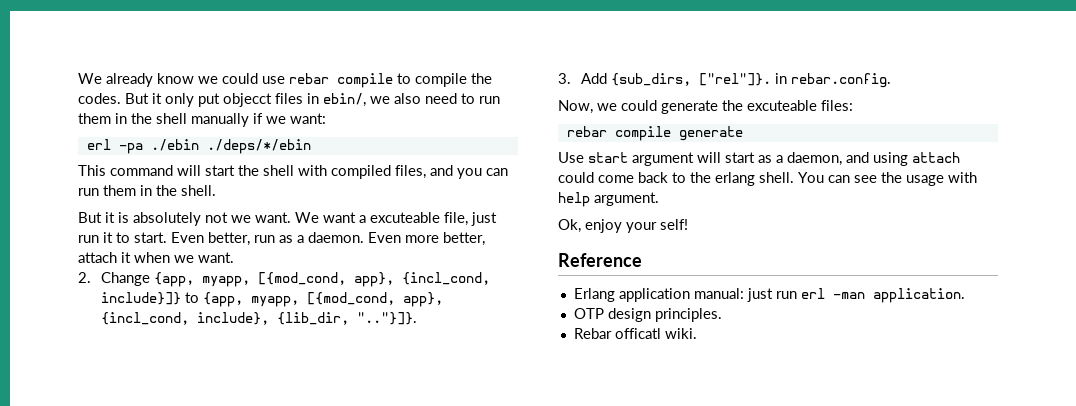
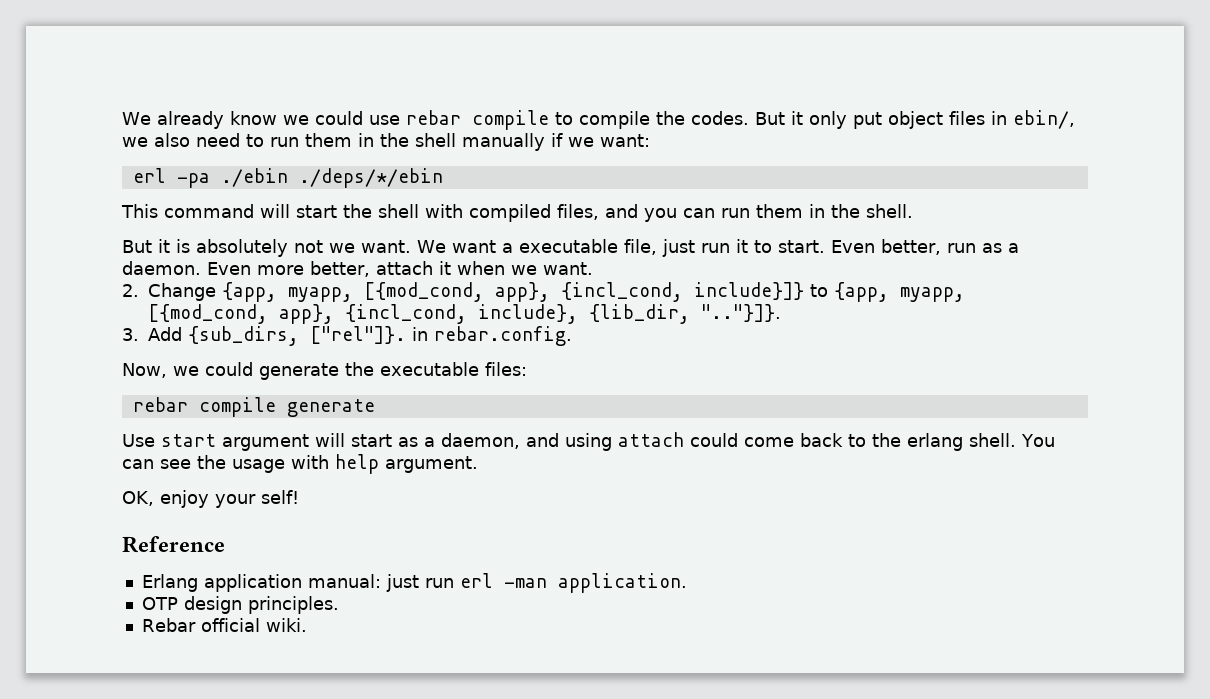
- But it only put objecct files in ebin/, we also need to run them in the shell manually if we want:
+ But it only put object files in ebin/, we also need to run them in the shell manually if we want:
- We want a excuteable file, just run it to start.
+ We want a executable file, just run it to start.
- Now, we could generate the excuteable files:
+ Now, we could generate the executable files:
- Ok, enjoy your self!
+ OK, enjoy your self!
- Rebar officatl wiki.
+ Rebar official wiki.

